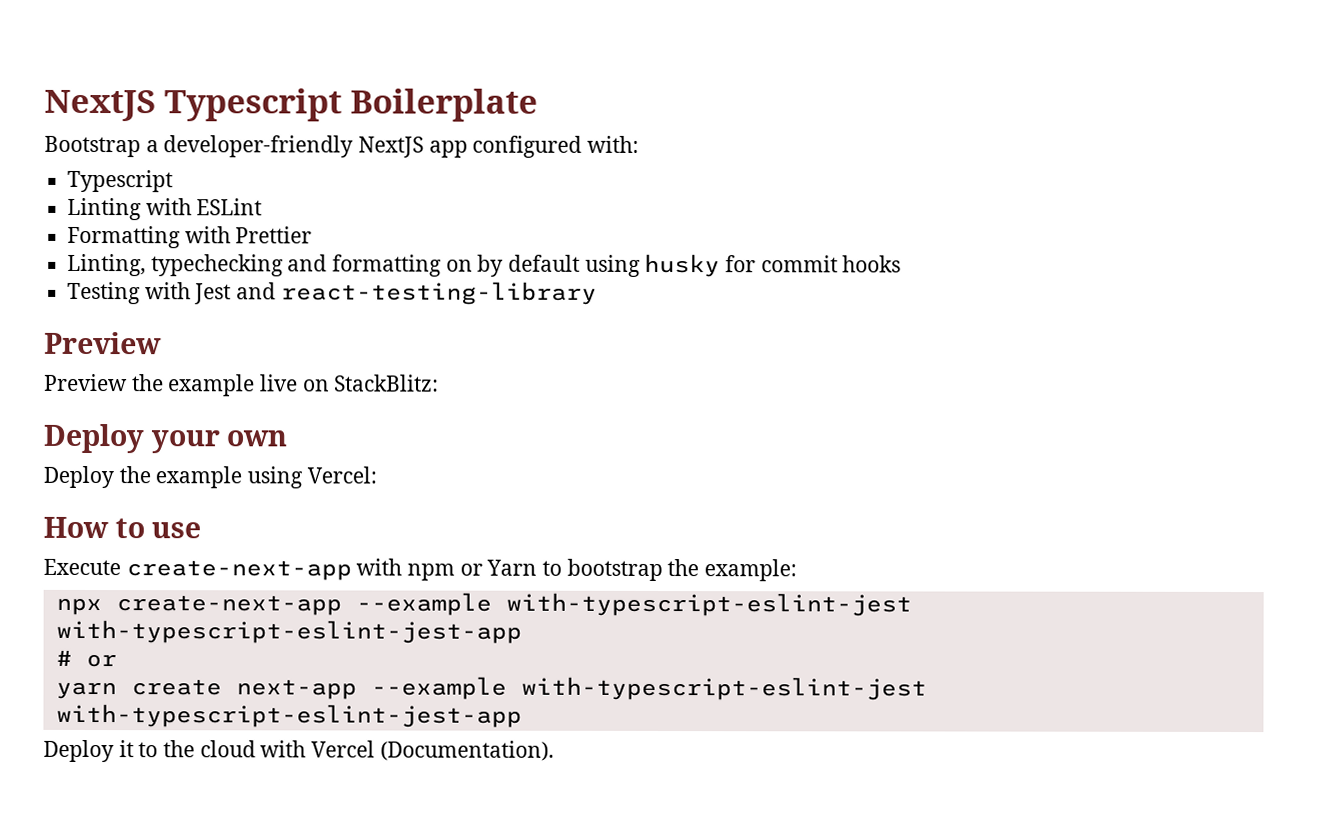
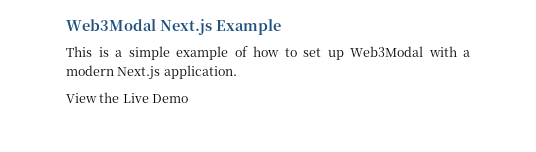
- NextJS Typescript Boilerplate
- Bootstrap a developer-friendly NextJS app configured with:
- Typescript
- Linting with ESLint
- Formatting with Prettier
- Linting, typechecking and formatting on by default using husky for commit hooks
- Testing with Jest and react-testing-library
- Preview
- Preview the example live on StackBlitz:
- Deploy your own
- Deploy the example using Vercel:
- How to use
- Execute create-next-app with npm or Yarn to bootstrap the example:
- npx create-next-app --example with-typescript-eslint-jest with-typescript-eslint-jest-app
- # or
- yarn create next-app --example with-typescript-eslint-jest with-typescript-eslint-jest-app
- Deploy it to the cloud with Vercel (Documentation).
+ Web3Modal Next.js Example
+ This is a simple example of how to set up Web3Modal with a modern Next.js application.
+ View the Live Demo

